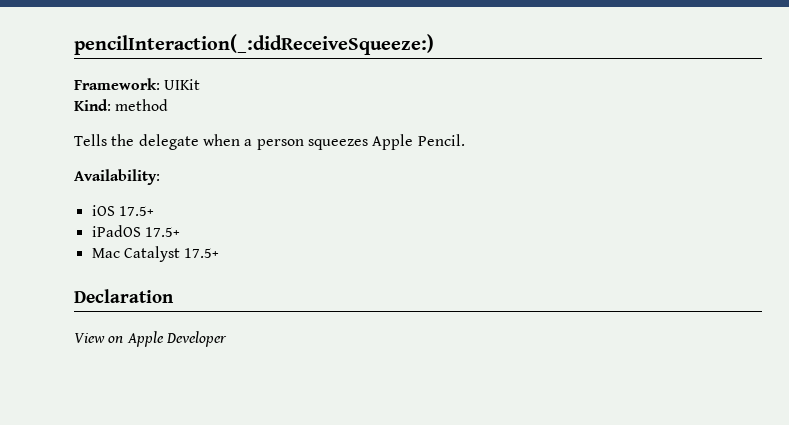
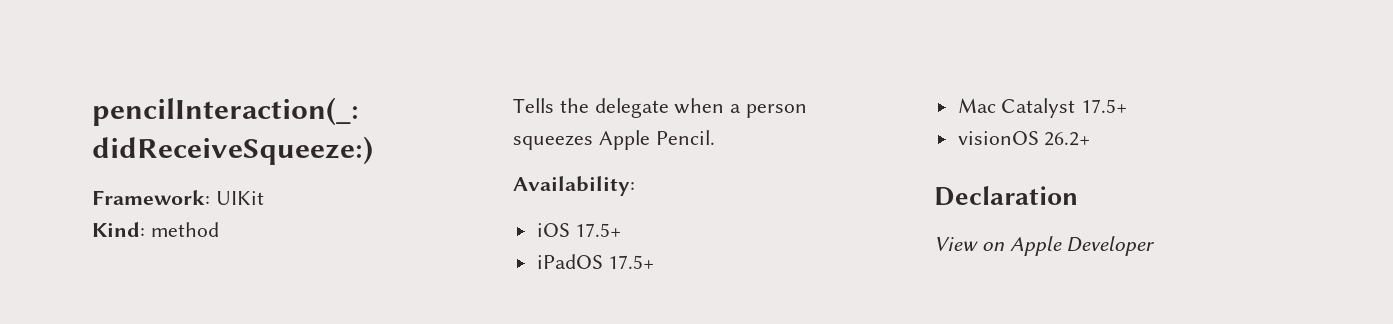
+ visionOS 26.2+

